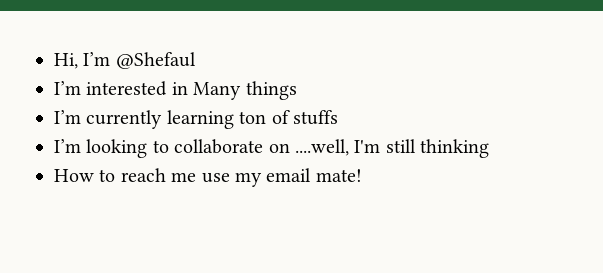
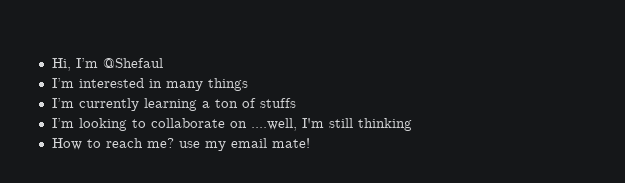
- I’m interested in Many things
+ I’m interested in many things
- I’m currently learning ton of stuffs
+ I’m currently learning a ton of stuffs
- How to reach me use my email mate!
+ How to reach me? use my email mate!

